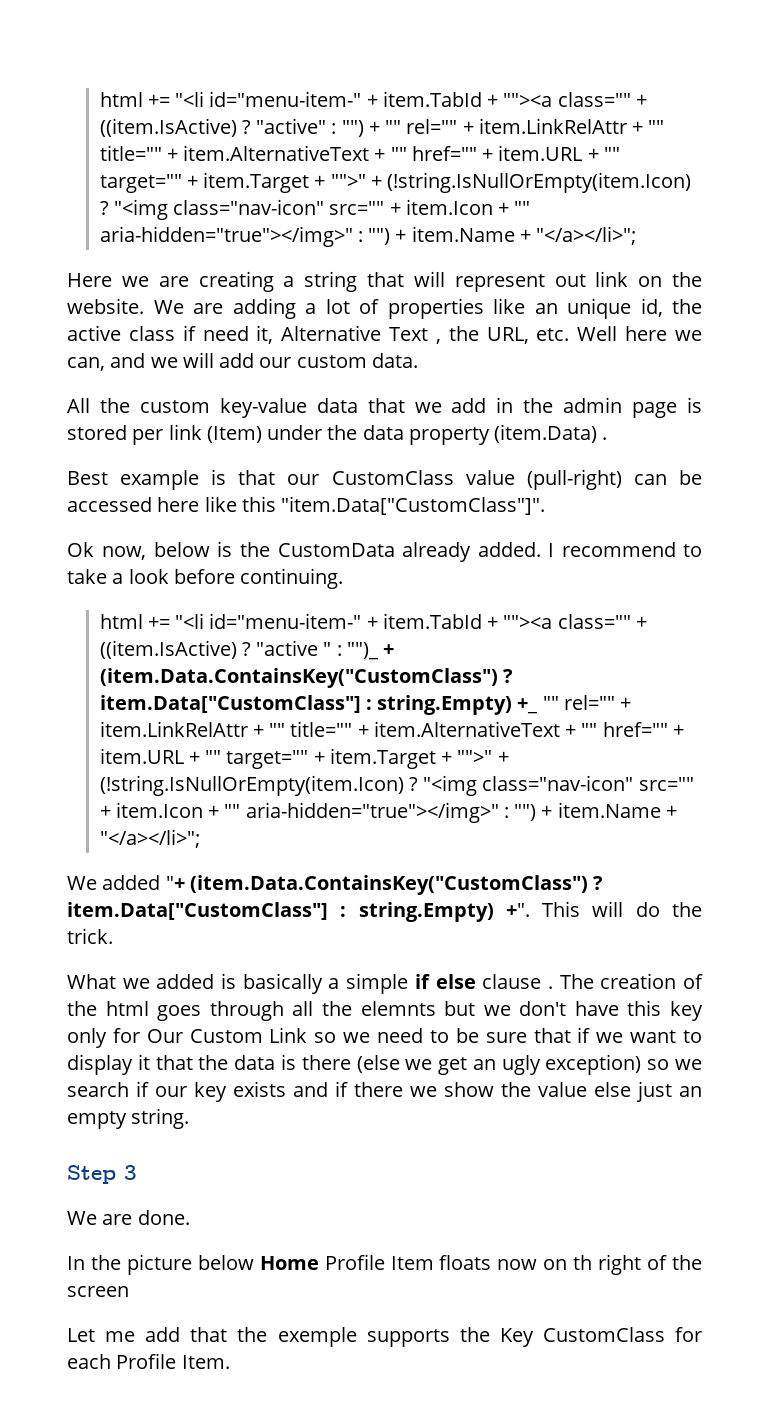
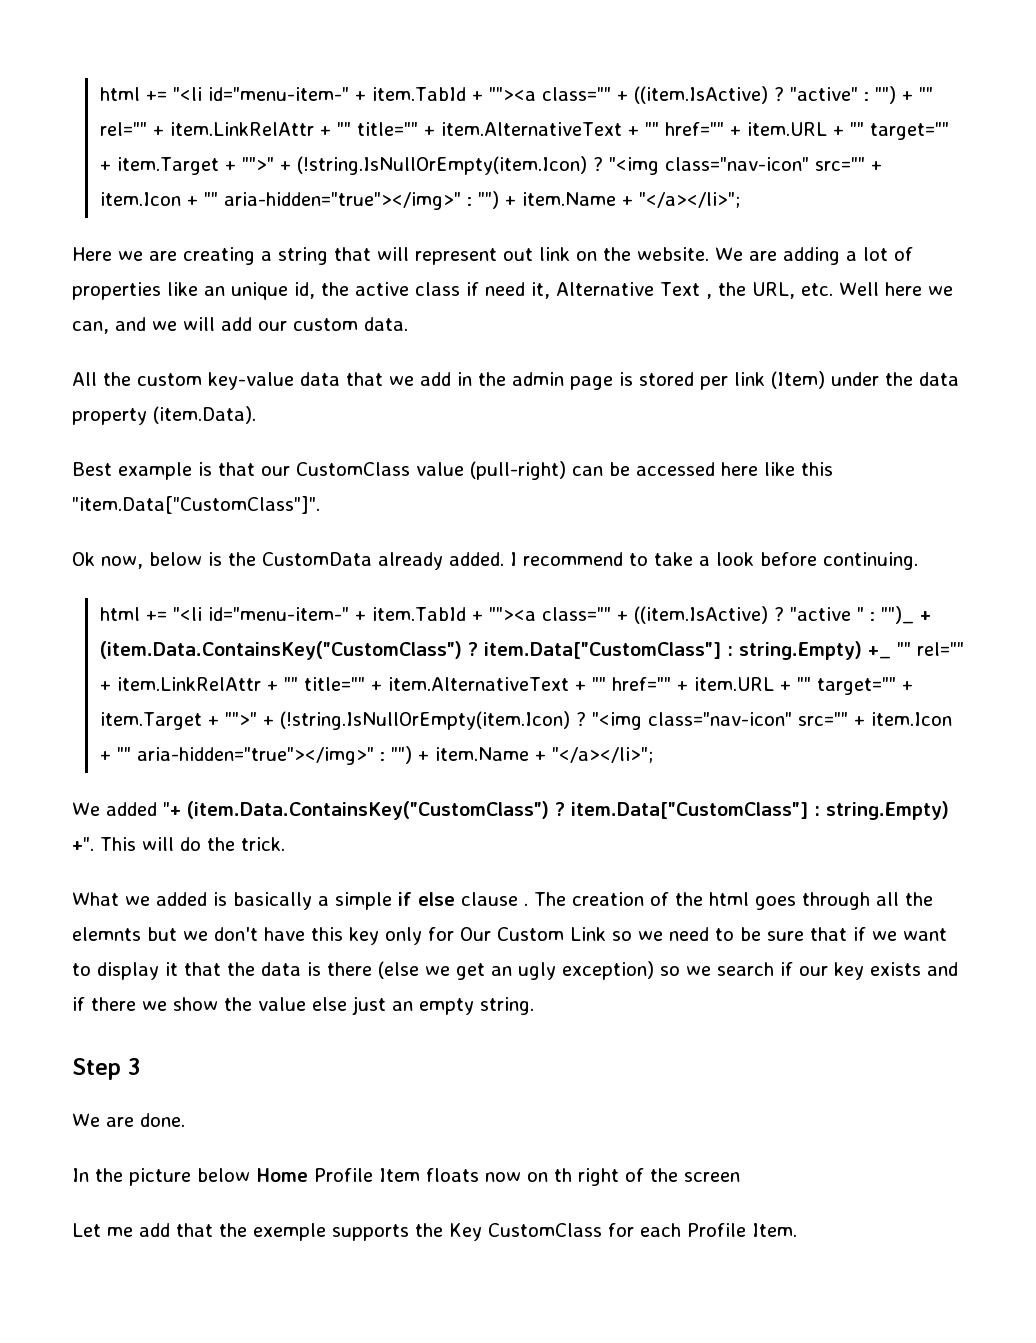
- All the custom key-value data that we add in the admin page is stored per link (Item) under the data property (item.Data) .
+ All the custom key-value data that we add in the admin page is stored per link (Item) under the data property (item.Data).

